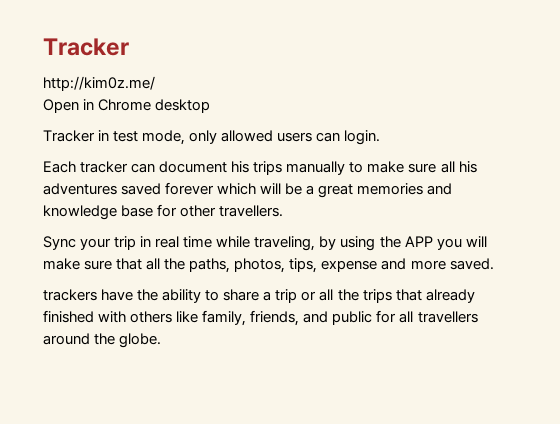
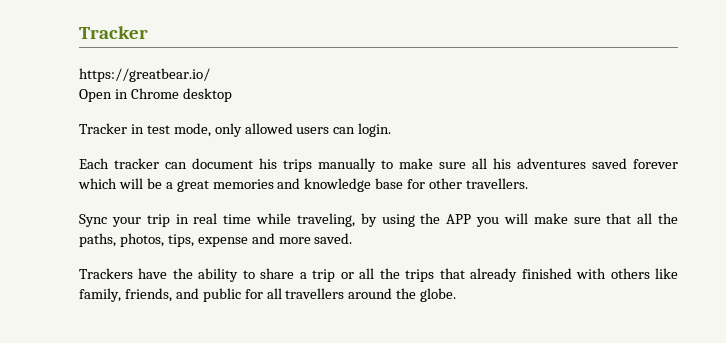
- http://kim0z.me/
+ https://greatbear.io/
- trackers have the ability to share a trip or all the trips that already finished with others like family, friends, and public for all travellers around the globe.
+ Trackers have the ability to share a trip or all the trips that already finished with others like family, friends, and public for all travellers around the globe.

